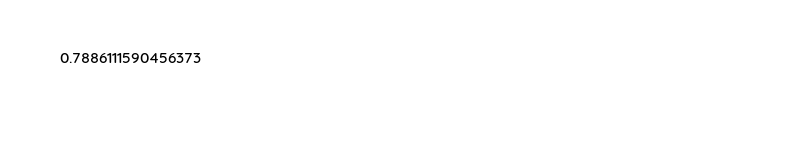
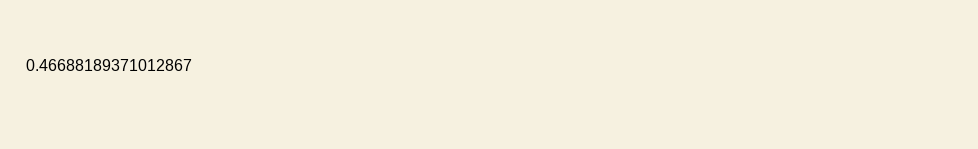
- 0.7886111590456373
+ 0.46688189371012867

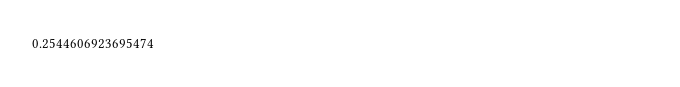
- 0.46688189371012867
+ 0.2544606923695474

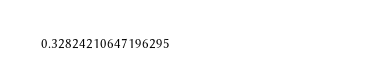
- 0.2544606923695474
+ 0.32824210647196295

